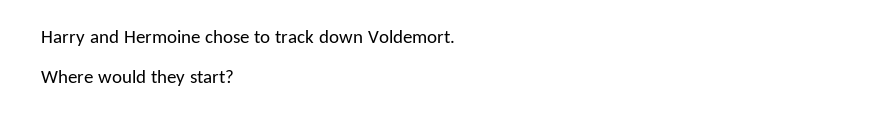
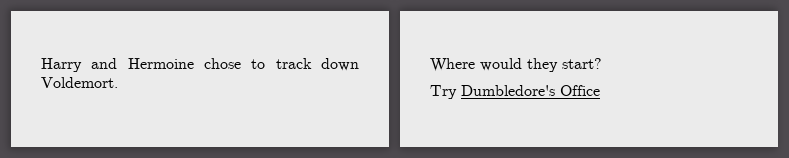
+ Try Dumbledore's Office

